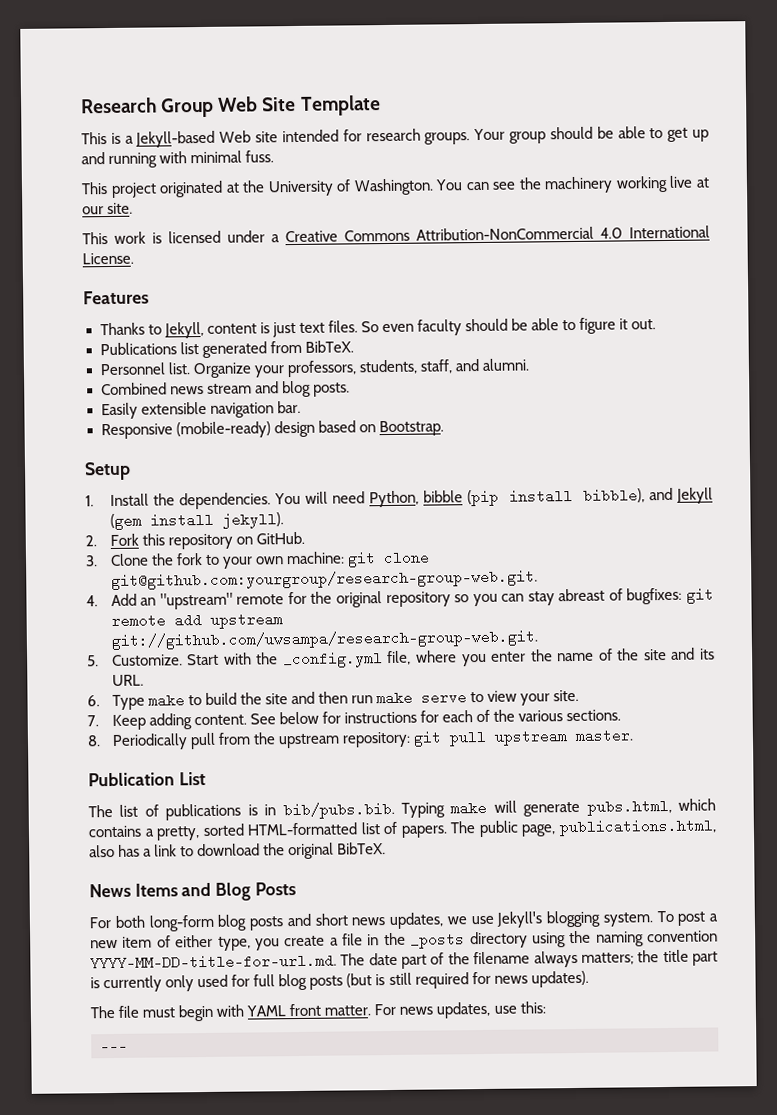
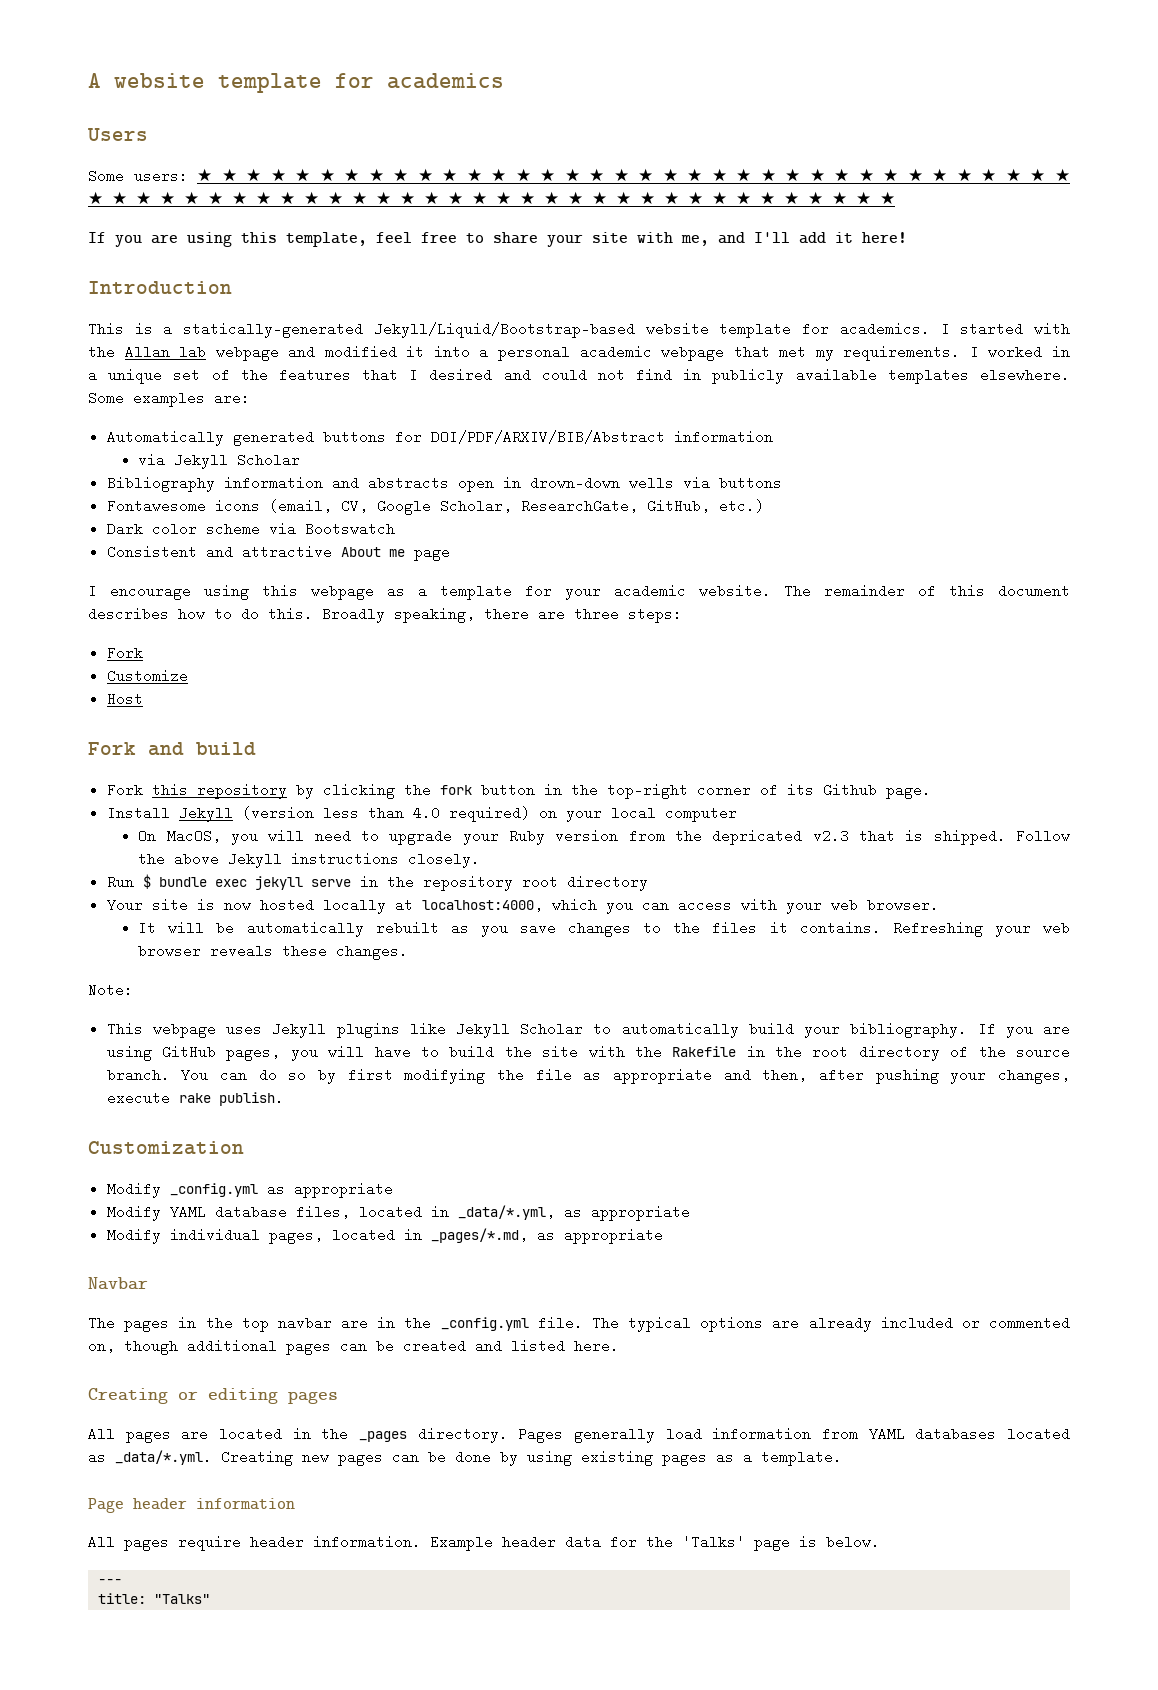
- Research Group Web Site Template
- This is a Jekyll-based Web site intended for research groups. Your group should be able to get up and running with minimal fuss.
- This project originated at the University of Washington. You can see the machinery working live at our site.
- This work is licensed under a Creative Commons Attribution-NonCommercial 4.0 International License.
- Features
- Thanks to Jekyll, content is just text files. So even faculty should be able to figure it out.
- Publications list generated from BibTeX.
- Personnel list. Organize your professors, students, staff, and alumni.
- Combined news stream and blog posts.
- Easily extensible navigation bar.
- Responsive (mobile-ready) design based on Bootstrap.
- Setup
- 1. Install the dependencies. You will need Python, bibble (pip install bibble), and Jekyll (gem install jekyll).
- 2. Fork this repository on GitHub.
- 3. Clone the fork to your own machine: git clone git@github.com:yourgroup/research-group-web.git.
- 4. Add an "upstream" remote for the original repository so you can stay abreast of bugfixes: git remote add upstream git://github.com/uwsampa/research-group-web.git.
- 5. Customize. Start with the _config.yml file, where you enter the name of the site and its URL.
- 6. Type make to build the site and then run make serve to view your site.
- 7. Keep adding content. See below for instructions for each of the various sections.
- 8. Periodically pull from the upstream repository: git pull upstream master.
- Publication List
- The list of publications is in bib/pubs.bib. Typing make will generate pubs.html, which contains a pretty, sorted HTML-formatted list of papers. The public page, publications.html, also has a link to download the original BibTeX.
- News Items and Blog Posts
- For both long-form blog posts and short news updates, we use Jekyll's blogging system. To post a new item of either type, you create a file in the _posts directory using the naming convention YYYY-MM-DD-title-for-url.md. The date part of the filename always matters; the title part is currently only used for full blog posts (but is still required for news updates).
- The file must begin with YAML front matter. For news updates, use this:
+ A website template for academics
+ Users
+ Some users: ★ ★ ★ ★ ★ ★ ★ ★ ★ ★ ★ ★ ★ ★ ★ ★ ★ ★ ★ ★ ★ ★ ★ ★ ★ ★ ★ ★ ★ ★ ★ ★ ★ ★ ★ ★ ★ ★ ★ ★ ★ ★ ★ ★ ★ ★ ★ ★ ★ ★ ★ ★ ★ ★ ★ ★ ★ ★ ★ ★ ★ ★ ★ ★ ★ ★ ★ ★ ★ ★
+ If you are using this template, feel free to share your site with me, and I'll add it here!
+ Introduction
+ This is a statically-generated Jekyll/Liquid/Bootstrap-based website template for academics. I started with the Allan lab webpage and modified it into a personal academic webpage that met my requirements. I worked in a unique set of the features that I desired and could not find in publicly available templates elsewhere. Some examples are:
+ Automatically generated buttons for DOI/PDF/ARXIV/BIB/Abstract information
+ via Jekyll Scholar
+ Bibliography information and abstracts open in drown-down wells via buttons
+ Fontawesome icons (email, CV, Google Scholar, ResearchGate, GitHub, etc.)
+ Dark color scheme via Bootswatch
+ Consistent and attractive About me page
+ I encourage using this webpage as a template for your academic website. The remainder of this document describes how to do this. Broadly speaking, there are three steps:
+ Fork
+ Customize
+ Host
+ Fork and build
+ Fork this repository by clicking the fork button in the top-right corner of its Github page.
+ Install Jekyll (version less than 4.0 required) on your local computer
+ On MacOS, you will need to upgrade your Ruby version from the depricated v2.3 that is shipped. Follow the above Jekyll instructions closely.
+ Run $ bundle exec jekyll serve in the repository root directory
+ Your site is now hosted locally at localhost:4000, which you can access with your web browser.
+ It will be automatically rebuilt as you save changes to the files it contains. Refreshing your web browser reveals these changes.
+ Note:
+ This webpage uses Jekyll plugins like Jekyll Scholar to automatically build your bibliography. If you are using GitHub pages, you will have to build the site with the Rakefile in the root directory of the source branch. You can do so by first modifying the file as appropriate and then, after pushing your changes, execute rake publish.
+ Customization
+ Modify _config.yml as appropriate
+ Modify YAML database files, located in _data/*.yml, as appropriate
+ Modify individual pages, located in _pages/*.md, as appropriate
+ Navbar
+ The pages in the top navbar are in the _config.yml file. The typical options are already included or commented on, though additional pages can be created and listed here.
+ Creating or editing pages
+ All pages are located in the _pages directory. Pages generally load information from YAML databases located as _data/*.yml. Creating new pages can be done by using existing pages as a template.
+ Page header information
+ All pages require header information. Example header data for the 'Talks' page is below.
+ title: "Talks"

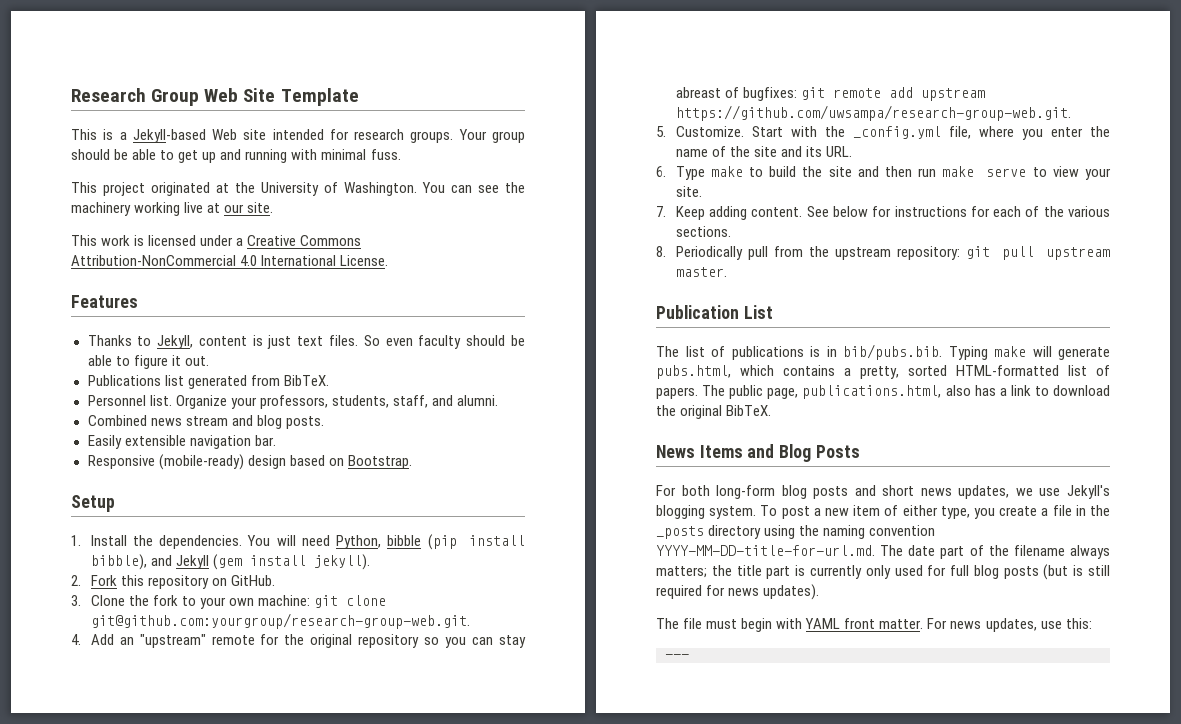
- A website template for academics
- Users
- Some users: ★ ★ ★ ★ ★ ★ ★ ★ ★ ★ ★ ★ ★ ★ ★ ★ ★ ★ ★ ★ ★ ★ ★ ★ ★ ★ ★ ★ ★ ★ ★ ★ ★ ★ ★ ★ ★ ★ ★ ★ ★ ★ ★ ★ ★ ★ ★ ★ ★ ★ ★ ★ ★ ★ ★ ★ ★ ★ ★ ★ ★ ★ ★ ★ ★ ★ ★ ★ ★ ★
- If you are using this template, feel free to share your site with me, and I'll add it here!
- Introduction
- This is a statically-generated Jekyll/Liquid/Bootstrap-based website template for academics. I started with the Allan lab webpage and modified it into a personal academic webpage that met my requirements. I worked in a unique set of the features that I desired and could not find in publicly available templates elsewhere. Some examples are:
- Automatically generated buttons for DOI/PDF/ARXIV/BIB/Abstract information
- via Jekyll Scholar
- Bibliography information and abstracts open in drown-down wells via buttons
- Fontawesome icons (email, CV, Google Scholar, ResearchGate, GitHub, etc.)
- Dark color scheme via Bootswatch
- Consistent and attractive About me page
- I encourage using this webpage as a template for your academic website. The remainder of this document describes how to do this. Broadly speaking, there are three steps:
- Fork
- Customize
- Host
- Fork and build
- Fork this repository by clicking the fork button in the top-right corner of its Github page.
- Install Jekyll (version less than 4.0 required) on your local computer
- On MacOS, you will need to upgrade your Ruby version from the depricated v2.3 that is shipped. Follow the above Jekyll instructions closely.
- Run $ bundle exec jekyll serve in the repository root directory
- Your site is now hosted locally at localhost:4000, which you can access with your web browser.
- It will be automatically rebuilt as you save changes to the files it contains. Refreshing your web browser reveals these changes.
- Note:
- This webpage uses Jekyll plugins like Jekyll Scholar to automatically build your bibliography. If you are using GitHub pages, you will have to build the site with the Rakefile in the root directory of the source branch. You can do so by first modifying the file as appropriate and then, after pushing your changes, execute rake publish.
- Customization
- Modify _config.yml as appropriate
- Modify YAML database files, located in _data/*.yml, as appropriate
- Modify individual pages, located in _pages/*.md, as appropriate
- Navbar
- The pages in the top navbar are in the _config.yml file. The typical options are already included or commented on, though additional pages can be created and listed here.
- Creating or editing pages
- All pages are located in the _pages directory. Pages generally load information from YAML databases located as _data/*.yml. Creating new pages can be done by using existing pages as a template.
- Page header information
- All pages require header information. Example header data for the 'Talks' page is below.
+ Research Group Web Site Template
+ This is a Jekyll-based Web site intended for research groups. Your group should be able to get up and running with minimal fuss.
+ This project originated at the University of Washington. You can see the machinery working live at our site.
+ This work is licensed under a Creative Commons Attribution-NonCommercial 4.0 International License.
+ Features
+ Thanks to Jekyll, content is just text files. So even faculty should be able to figure it out.
+ Publications list generated from BibTeX.
+ Personnel list. Organize your professors, students, staff, and alumni.
+ Combined news stream and blog posts.
+ Easily extensible navigation bar.
+ Responsive (mobile-ready) design based on Bootstrap.
+ Setup
+ 1. Install the dependencies. You will need Python, bibble (pip install bibble), and Jekyll (gem install jekyll).
+ 2. Fork this repository on GitHub.
+ 3. Clone the fork to your own machine: git clone git@github.com:yourgroup/research-group-web.git.
+ 4. Add an "upstream" remote for the original repository so you can stay abreast of bugfixes: git remote add upstream https://github.com/uwsampa/research-group-web.git.
+ 5. Customize. Start with the _config.yml file, where you enter the name of the site and its URL.
+ 6. Type make to build the site and then run make serve to view your site.
+ 7. Keep adding content. See below for instructions for each of the various sections.
+ 8. Periodically pull from the upstream repository: git pull upstream master.
+ Publication List
+ The list of publications is in bib/pubs.bib. Typing make will generate pubs.html, which contains a pretty, sorted HTML-formatted list of papers. The public page, publications.html, also has a link to download the original BibTeX.
+ News Items and Blog Posts
+ For both long-form blog posts and short news updates, we use Jekyll's blogging system. To post a new item of either type, you create a file in the _posts directory using the naming convention YYYY-MM-DD-title-for-url.md. The date part of the filename always matters; the title part is currently only used for full blog posts (but is still required for news updates).
+ The file must begin with YAML front matter. For news updates, use this:
- title: "Talks"

